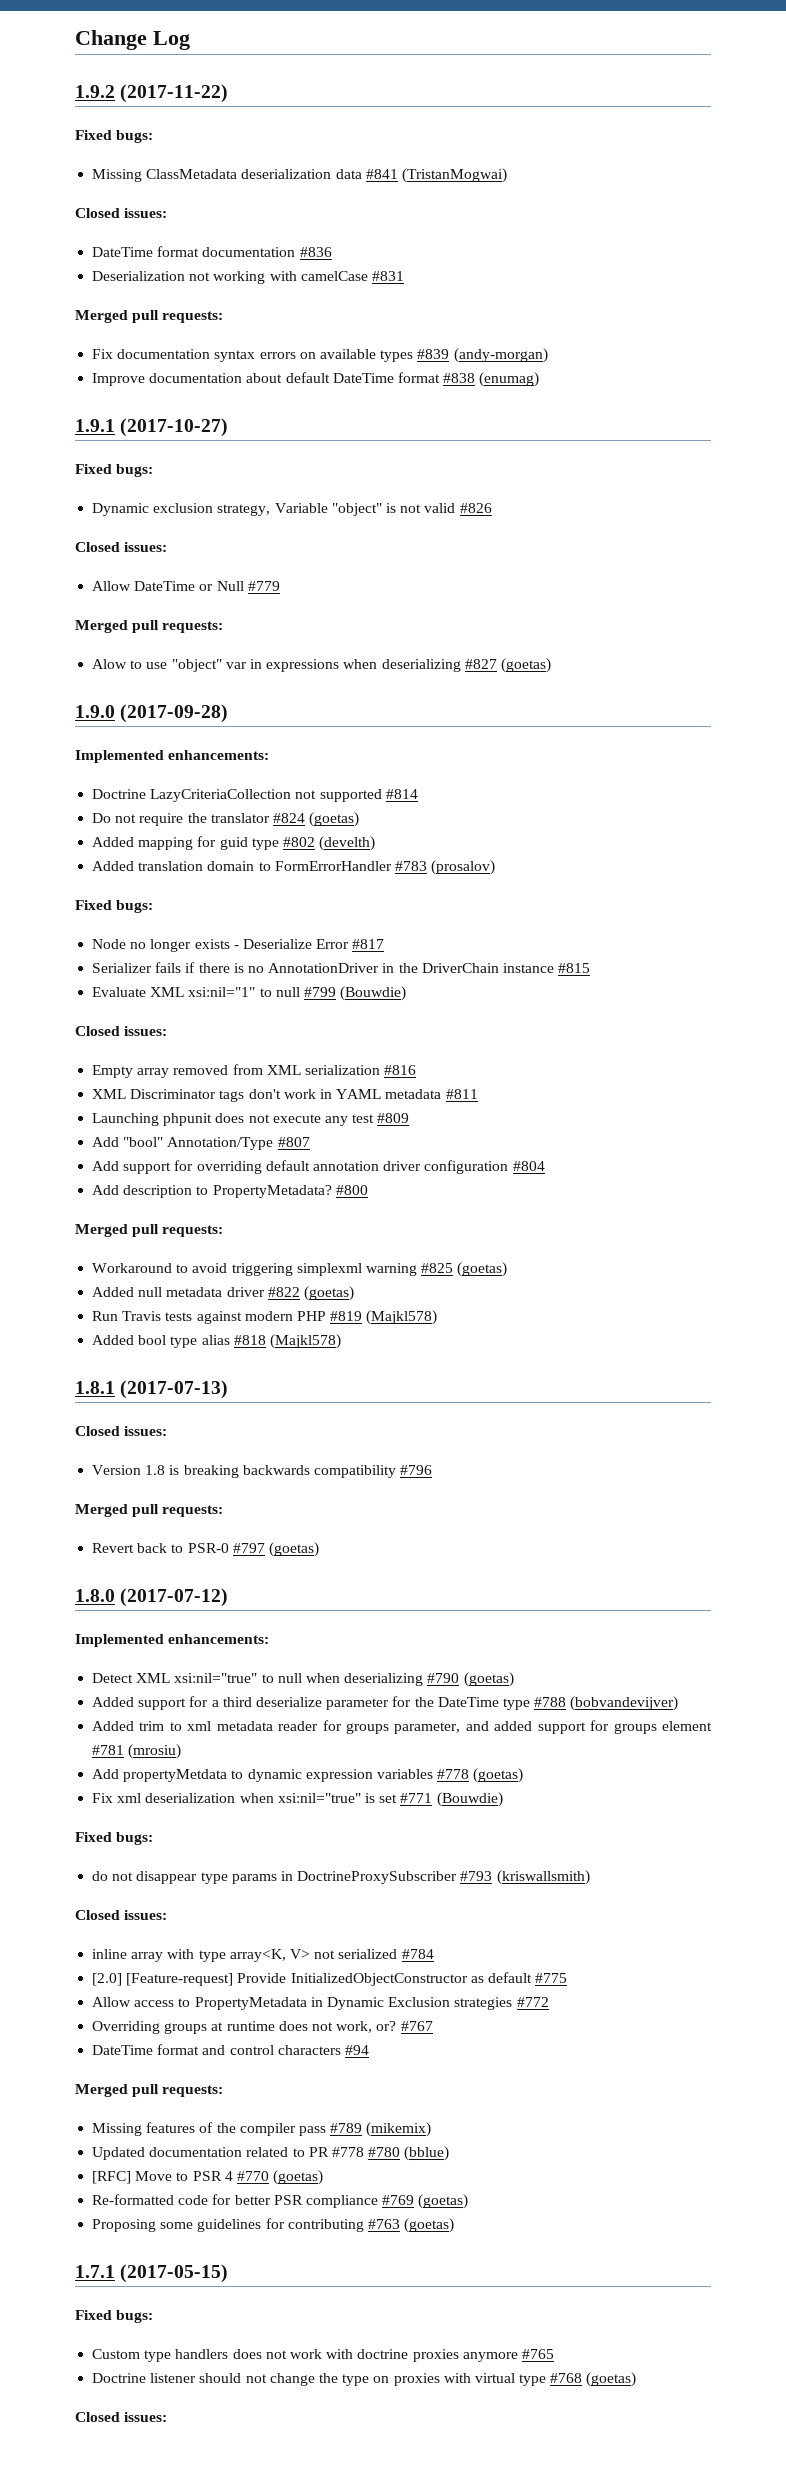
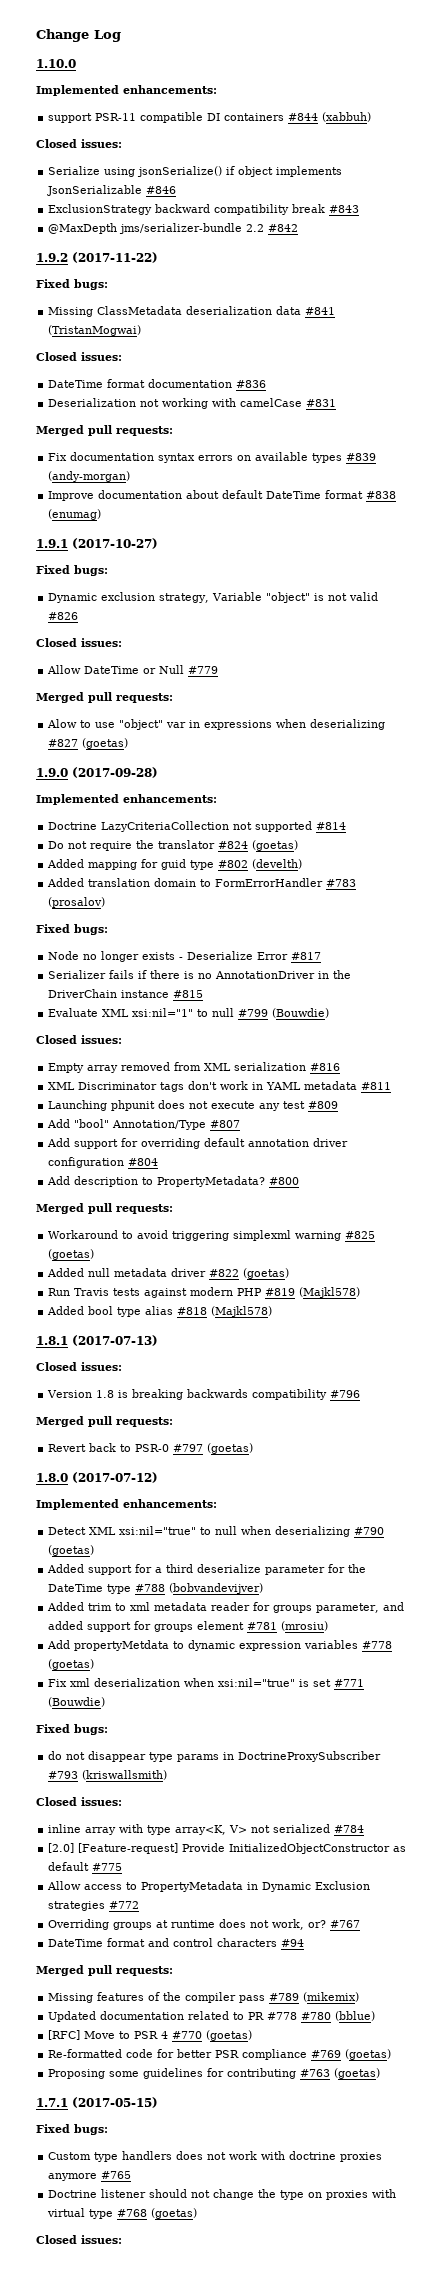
+ 1.10.0
+ Implemented enhancements:
+ support PSR-11 compatible DI containers #844 (xabbuh)
+ Closed issues:
+ Serialize using jsonSerialize() if object implements JsonSerializable #846
+ ExclusionStrategy backward compatibility break #843
+ @MaxDepth jms/serializer-bundle 2.2 #842

